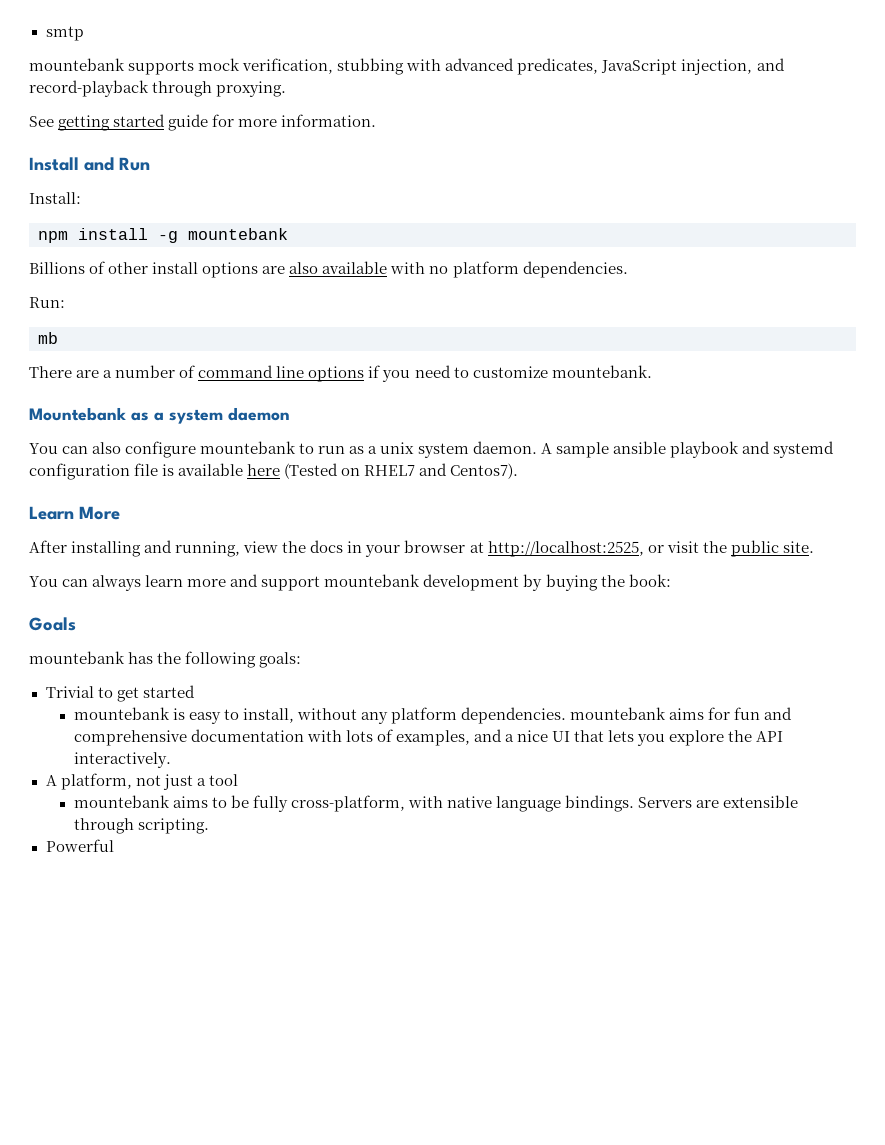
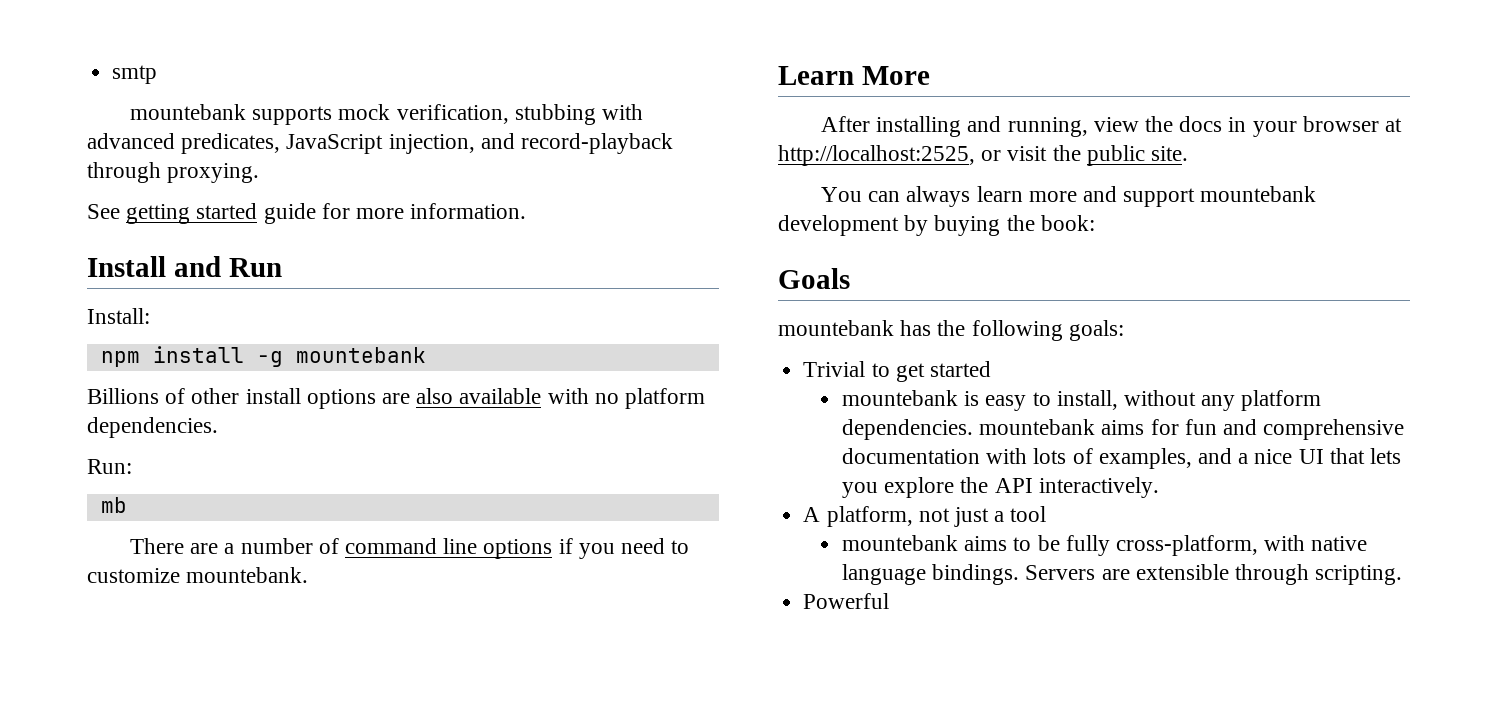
- Mountebank as a system daemon
- You can also configure mountebank to run as a unix system daemon. A sample ansible playbook and systemd configuration file is available here (Tested on RHEL7 and Centos7).

